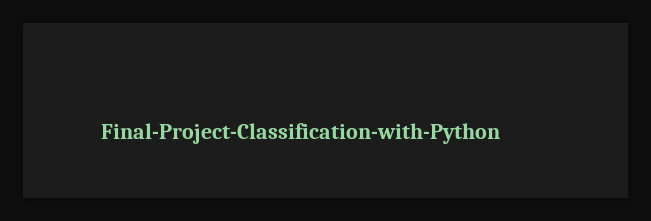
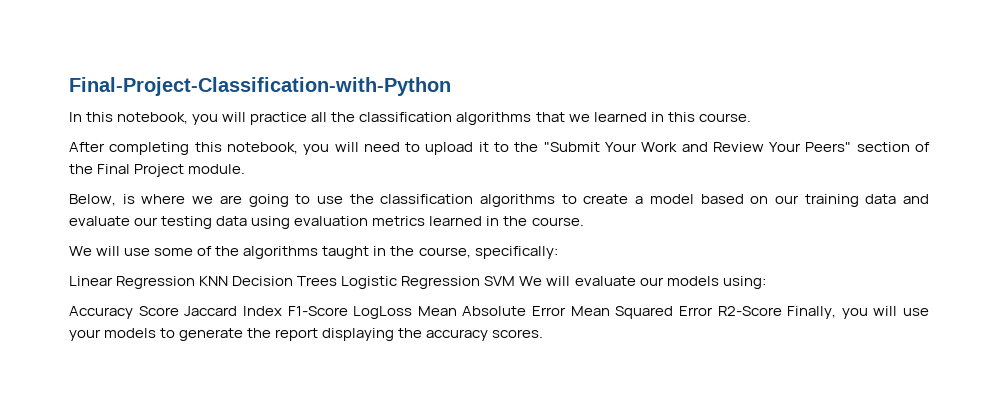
+ In this notebook, you will practice all the classification algorithms that we learned in this course.
+ After completing this notebook, you will need to upload it to the "Submit Your Work and Review Your Peers" section of the Final Project module.
+ Below, is where we are going to use the classification algorithms to create a model based on our training data and evaluate our testing data using evaluation metrics learned in the course.
+ We will use some of the algorithms taught in the course, specifically:
+ Linear Regression KNN Decision Trees Logistic Regression SVM We will evaluate our models using:
+ Accuracy Score Jaccard Index F1-Score LogLoss Mean Absolute Error Mean Squared Error R2-Score Finally, you will use your models to generate the report displaying the accuracy scores.

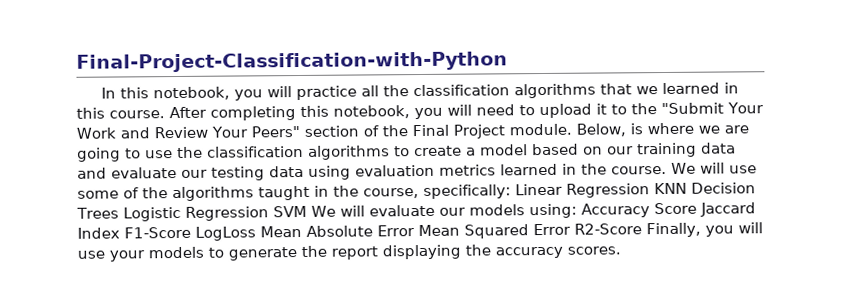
- In this notebook, you will practice all the classification algorithms that we learned in this course.
- After completing this notebook, you will need to upload it to the "Submit Your Work and Review Your Peers" section of the Final Project module.
- Below, is where we are going to use the classification algorithms to create a model based on our training data and evaluate our testing data using evaluation metrics learned in the course.
- We will use some of the algorithms taught in the course, specifically:
- Linear Regression KNN Decision Trees Logistic Regression SVM We will evaluate our models using:
- Accuracy Score Jaccard Index F1-Score LogLoss Mean Absolute Error Mean Squared Error R2-Score Finally, you will use your models to generate the report displaying the accuracy scores.
+ In this notebook, you will practice all the classification algorithms that we learned in this course. After completing this notebook, you will need to upload it to the "Submit Your Work and Review Your Peers" section of the Final Project module. Below, is where we are going to use the classification algorithms to create a model based on our training data and evaluate our testing data using evaluation metrics learned in the course. We will use some of the algorithms taught in the course, specifically: Linear Regression KNN Decision Trees Logistic Regression SVM We will evaluate our models using: Accuracy Score Jaccard Index F1-Score LogLoss Mean Absolute Error Mean Squared Error R2-Score Finally, you will use your models to generate the report displaying the accuracy scores.

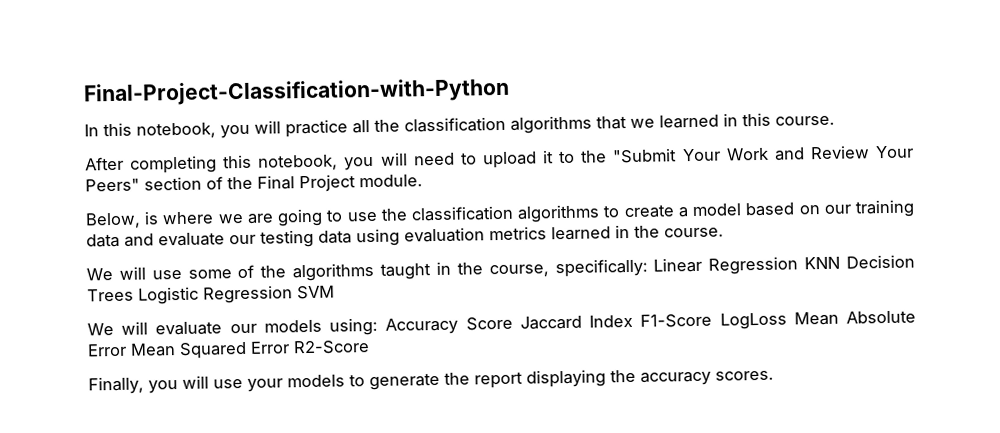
- In this notebook, you will practice all the classification algorithms that we learned in this course. After completing this notebook, you will need to upload it to the "Submit Your Work and Review Your Peers" section of the Final Project module. Below, is where we are going to use the classification algorithms to create a model based on our training data and evaluate our testing data using evaluation metrics learned in the course. We will use some of the algorithms taught in the course, specifically:
+ In this notebook, you will practice all the classification algorithms that we learned in this course.
+ After completing this notebook, you will need to upload it to the "Submit Your Work and Review Your Peers" section of the Final Project module.
+ Below, is where we are going to use the classification algorithms to create a model based on our training data and evaluate our testing data using evaluation metrics learned in the course.
+ We will use some of the algorithms taught in the course, specifically:
- Linear Regression KNN Decision Trees Logistic Regression SVM We will evaluate our models using:
+ Linear Regression KNN Decision Trees Logistic Regression SVM
+ We will evaluate our models using:
- Accuracy Score Jaccard Index F1-Score LogLoss Mean Absolute Error Mean Squared Error R2-Score Finally, you will use your models to generate the report displaying the accuracy scores.
+ Accuracy Score Jaccard Index F1-Score LogLoss Mean Absolute Error Mean Squared Error R2-Score
+ Finally, you will use your models to generate the report displaying the accuracy scores.

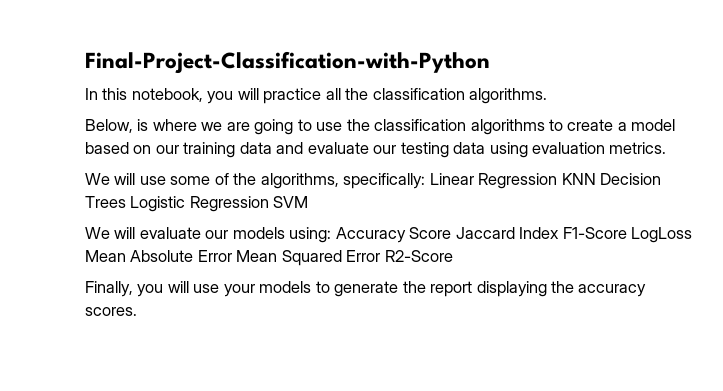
- In this notebook, you will practice all the classification algorithms that we learned in this course.
- After completing this notebook, you will need to upload it to the "Submit Your Work and Review Your Peers" section of the Final Project module.
+ In this notebook, you will practice all the classification algorithms.
- Below, is where we are going to use the classification algorithms to create a model based on our training data and evaluate our testing data using evaluation metrics learned in the course.
+ Below, is where we are going to use the classification algorithms to create a model based on our training data and evaluate our testing data using evaluation metrics.
- We will use some of the algorithms taught in the course, specifically: Linear Regression KNN Decision Trees Logistic Regression SVM
+ We will use some of the algorithms, specifically: Linear Regression KNN Decision Trees Logistic Regression SVM

